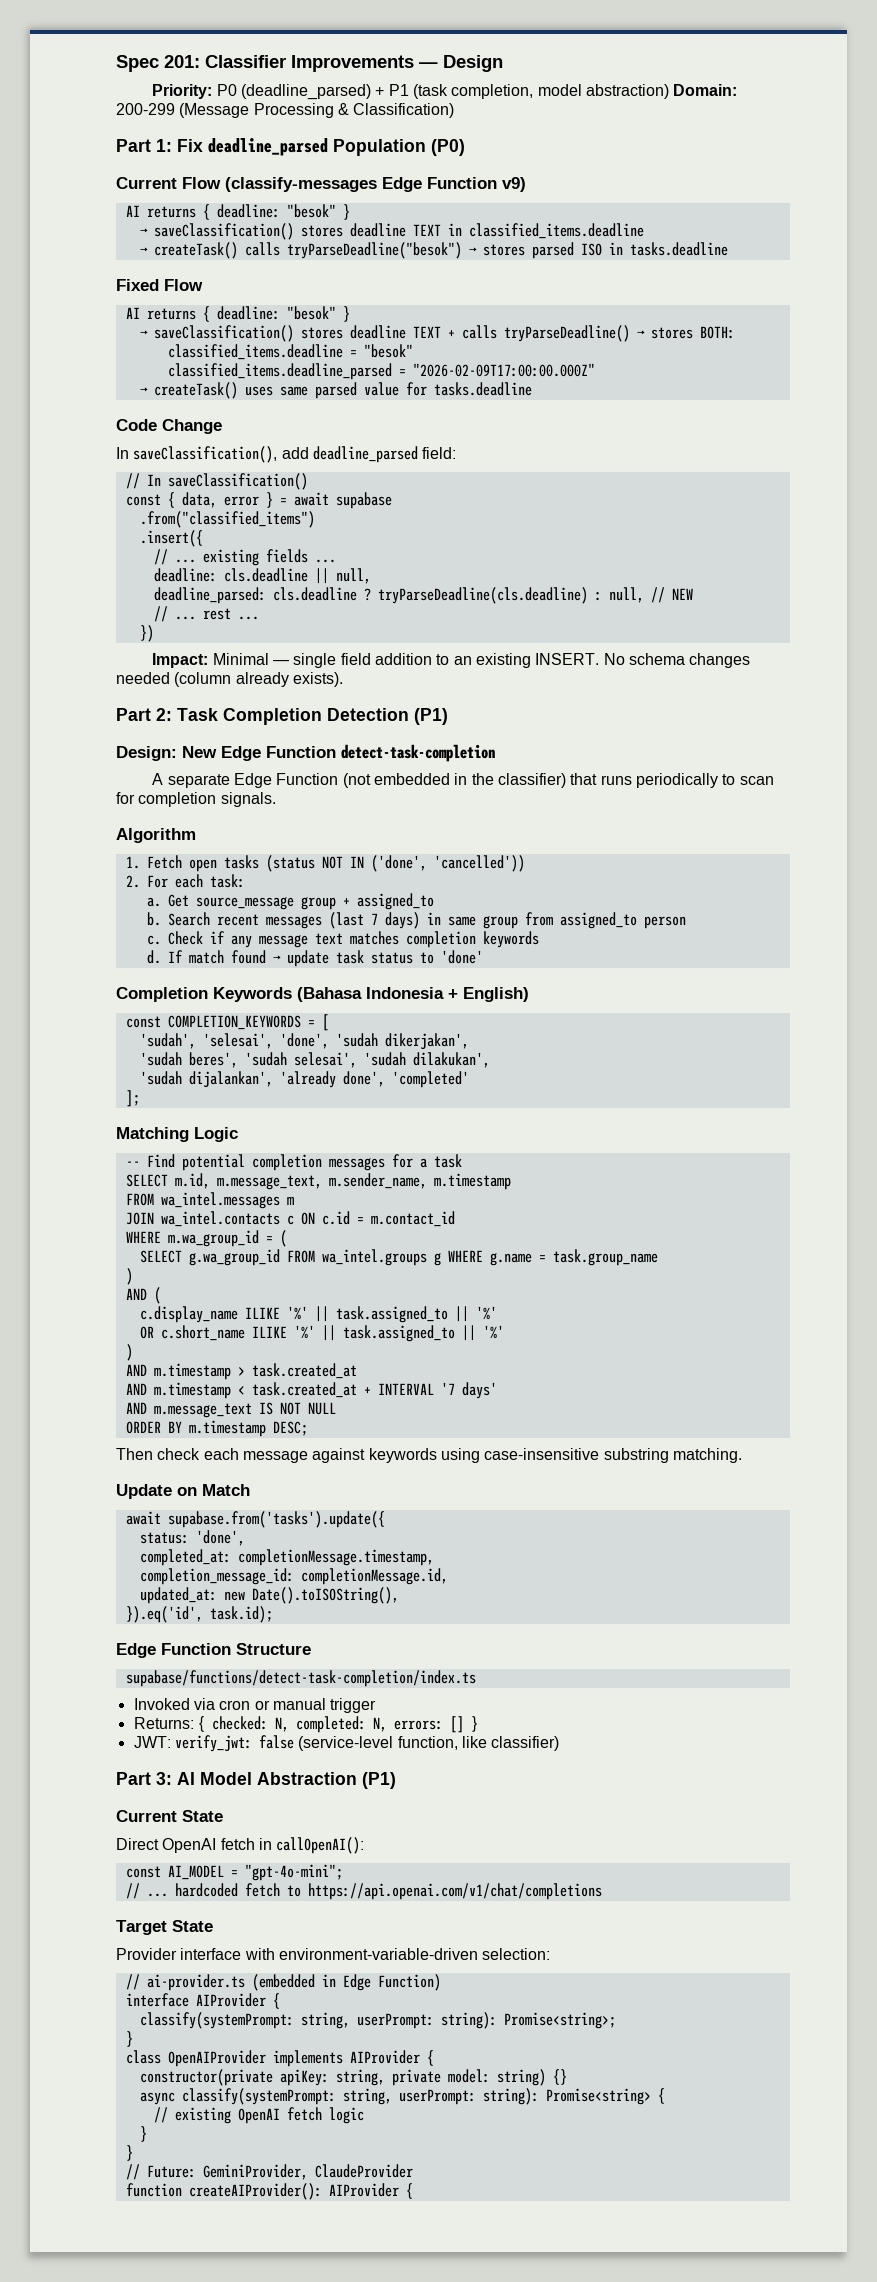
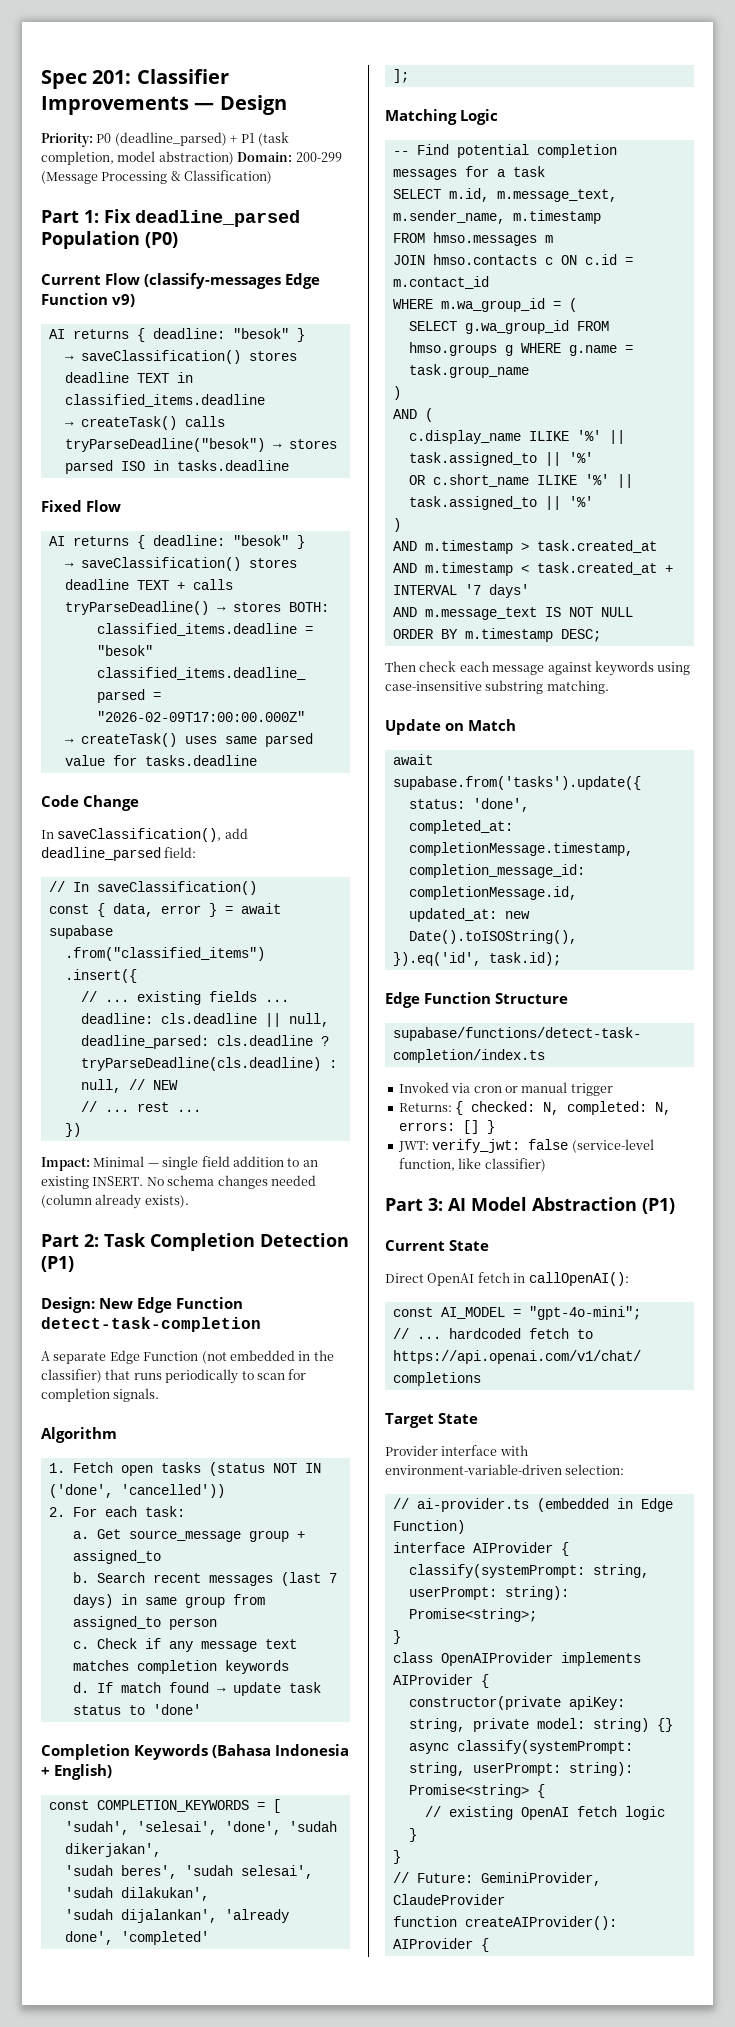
- FROM wa_intel.messages m
+ FROM hmso.messages m
- JOIN wa_intel.contacts c ON c.id = m.contact_id
+ JOIN hmso.contacts c ON c.id = m.contact_id
- SELECT g.wa_group_id FROM wa_intel.groups g WHERE g.name = task.group_name
+ SELECT g.wa_group_id FROM hmso.groups g WHERE g.name = task.group_name

